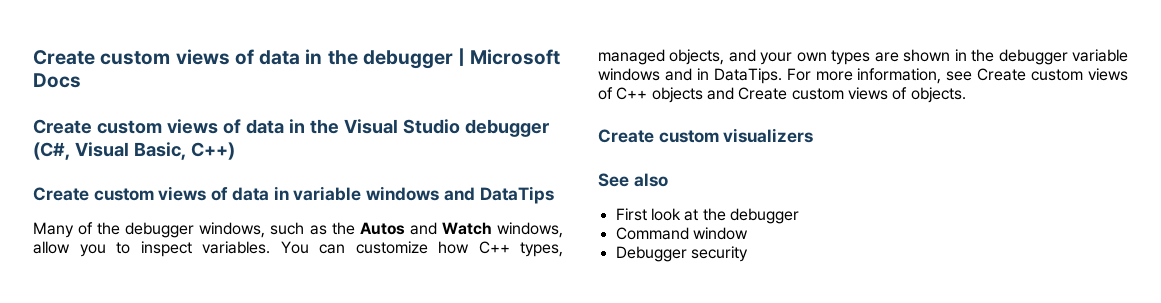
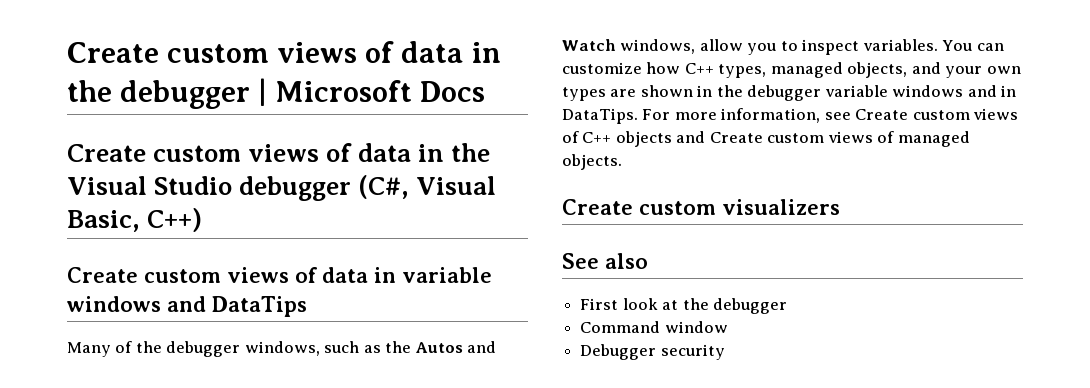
- For more information, see Create custom views of C++ objects and Create custom views of objects.
+ For more information, see Create custom views of C++ objects and Create custom views of managed objects.

